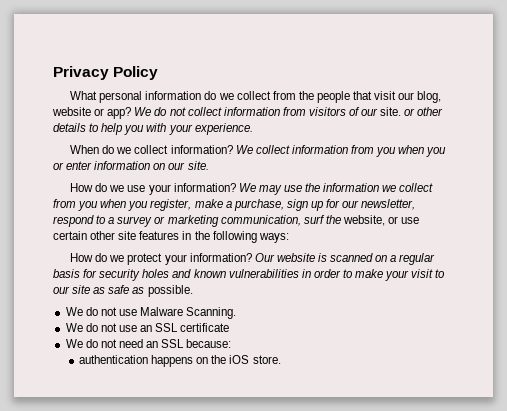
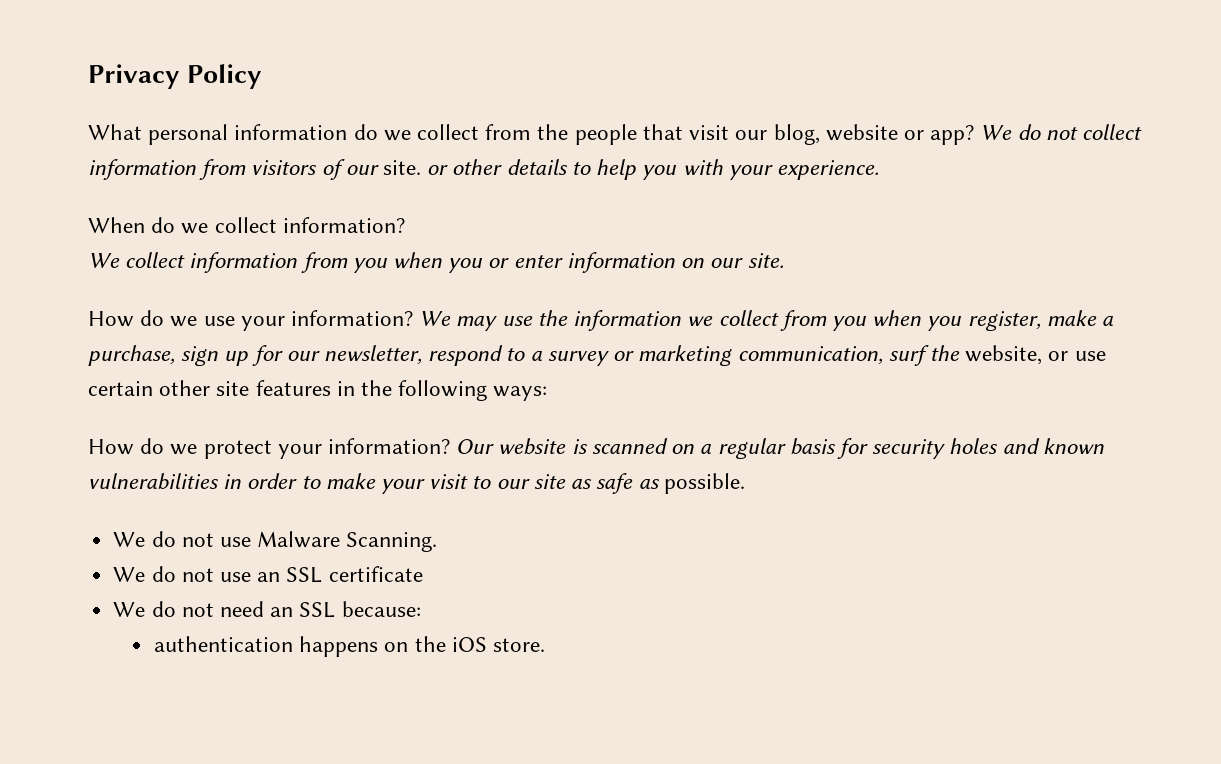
- When do we collect information? We collect information from you when you or enter information on our site.
+ When do we collect information?
+ We collect information from you when you or enter information on our site.

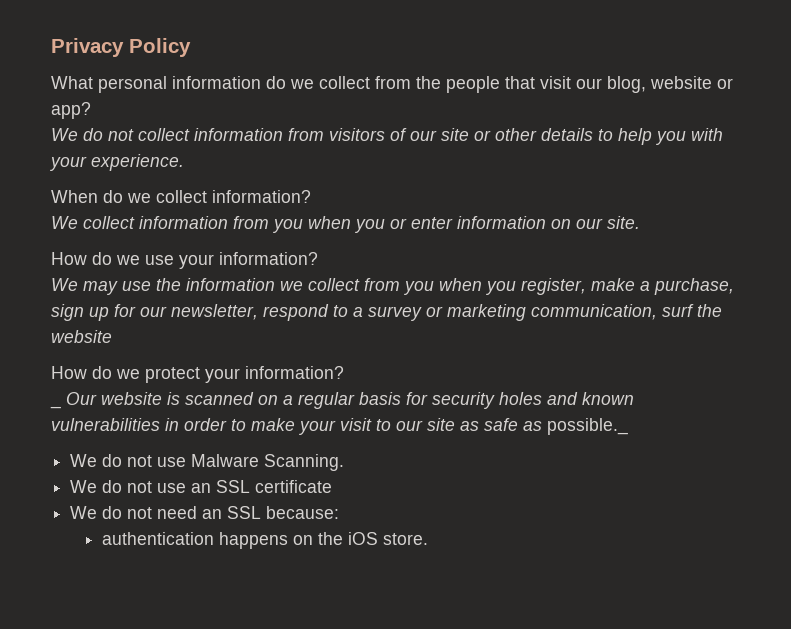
- What personal information do we collect from the people that visit our blog, website or app? We do not collect information from visitors of our site. or other details to help you with your experience.
+ What personal information do we collect from the people that visit our blog, website or app?
+ We do not collect information from visitors of our site or other details to help you with your experience.
- How do we use your information? We may use the information we collect from you when you register, make a purchase, sign up for our newsletter, respond to a survey or marketing communication, surf the website, or use certain other site features in the following ways:
+ How do we use your information?
+ We may use the information we collect from you when you register, make a purchase, sign up for our newsletter, respond to a survey or marketing communication, surf the website
- How do we protect your information? Our website is scanned on a regular basis for security holes and known vulnerabilities in order to make your visit to our site as safe as possible.
+ How do we protect your information?
+ _ Our website is scanned on a regular basis for security holes and known vulnerabilities in order to make your visit to our site as safe as possible._

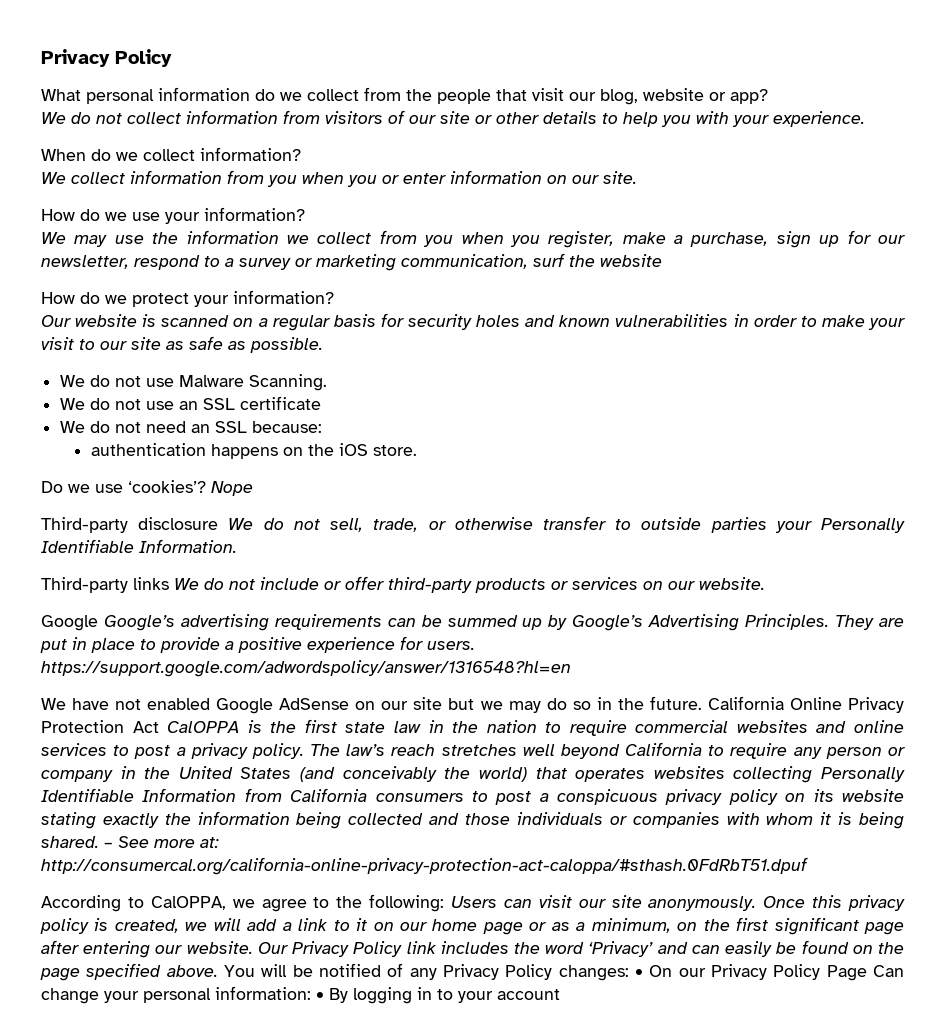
- _ Our website is scanned on a regular basis for security holes and known vulnerabilities in order to make your visit to our site as safe as possible._
+ Our website is scanned on a regular basis for security holes and known vulnerabilities in order to make your visit to our site as safe as possible.
+ Do we use ‘cookies’? Nope
+ Third-party disclosure We do not sell, trade, or otherwise transfer to outside parties your Personally Identifiable Information.
+ Third-party links We do not include or offer third-party products or services on our website.
+ Google Google’s advertising requirements can be summed up by Google’s Advertising Principles. They are put in place to provide a positive experience for users. https://support.google.com/adwordspolicy/answer/1316548?hl=en
+ We have not enabled Google AdSense on our site but we may do so in the future. California Online Privacy Protection Act CalOPPA is the first state law in the nation to require commercial websites and online services to post a privacy policy. The law’s reach stretches well beyond California to require any person or company in the United States (and conceivably the world) that operates websites collecting Personally Identifiable Information from California consumers to post a conspicuous privacy policy on its website stating exactly the information being collected and those individuals or companies with whom it is being shared. – See more at: http://consumercal.org/california-online-privacy-protection-act-caloppa/#sthash.0FdRbT51.dpuf
+ According to CalOPPA, we agree to the following: Users can visit our site anonymously. Once this privacy policy is created, we will add a link to it on our home page or as a minimum, on the first significant page after entering our website. Our Privacy Policy link includes the word ‘Privacy’ and can easily be found on the page specified above. You will be notified of any Privacy Policy changes: • On our Privacy Policy Page Can change your personal information: • By logging in to your account

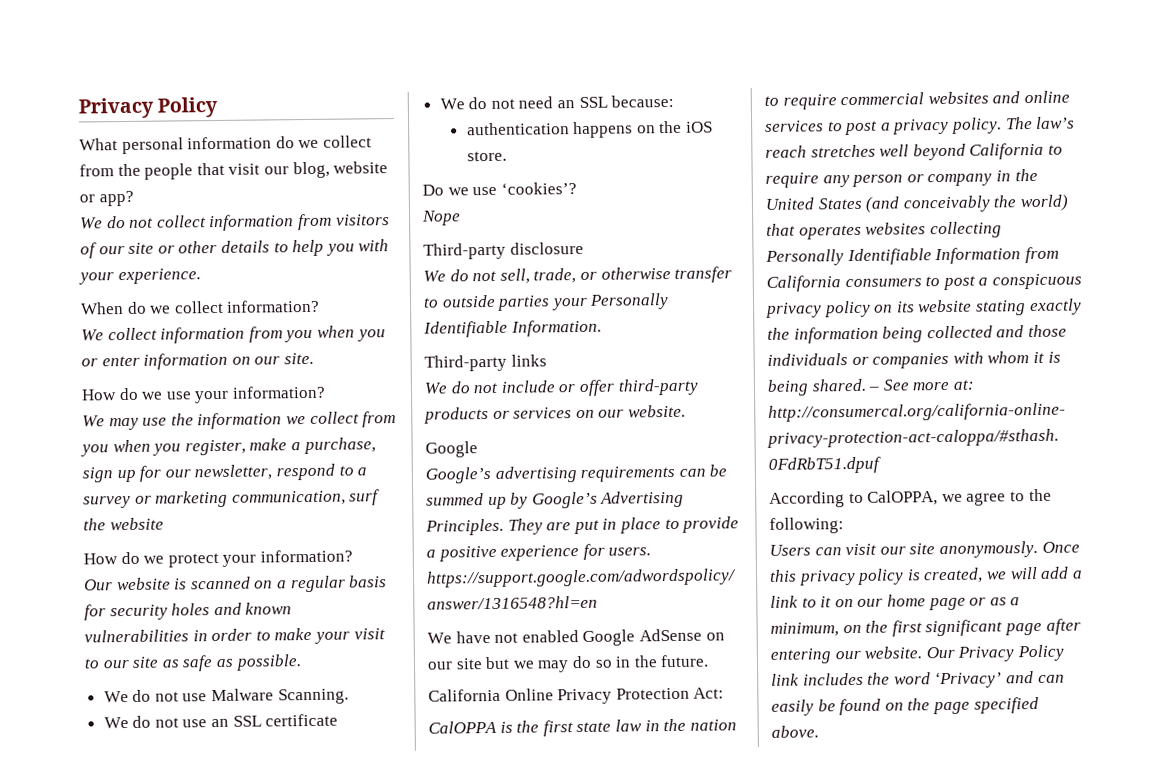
- Do we use ‘cookies’? Nope
+ Do we use ‘cookies’?
+ Nope
- Third-party disclosure We do not sell, trade, or otherwise transfer to outside parties your Personally Identifiable Information.
+ Third-party disclosure
+ We do not sell, trade, or otherwise transfer to outside parties your Personally Identifiable Information.
- Third-party links We do not include or offer third-party products or services on our website.
- Google Google’s advertising requirements can be summed up by Google’s Advertising Principles.
+ Third-party links
+ We do not include or offer third-party products or services on our website.
+ Google
+ Google’s advertising requirements can be summed up by Google’s Advertising Principles.
- We have not enabled Google AdSense on our site but we may do so in the future. California Online Privacy Protection Act CalOPPA is the first state law in the nation to require commercial websites and online services to post a privacy policy.
+ We have not enabled Google AdSense on our site but we may do so in the future.
+ California Online Privacy Protection Act:
+ CalOPPA is the first state law in the nation to require commercial websites and online services to post a privacy policy.
- According to CalOPPA, we agree to the following: Users can visit our site anonymously.
+ According to CalOPPA, we agree to the following:
+ Users can visit our site anonymously.
- You will be notified of any Privacy Policy changes: • On our Privacy Policy Page Can change your personal information: • By logging in to your account

